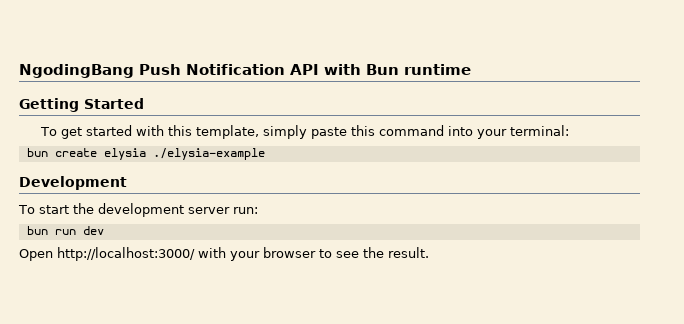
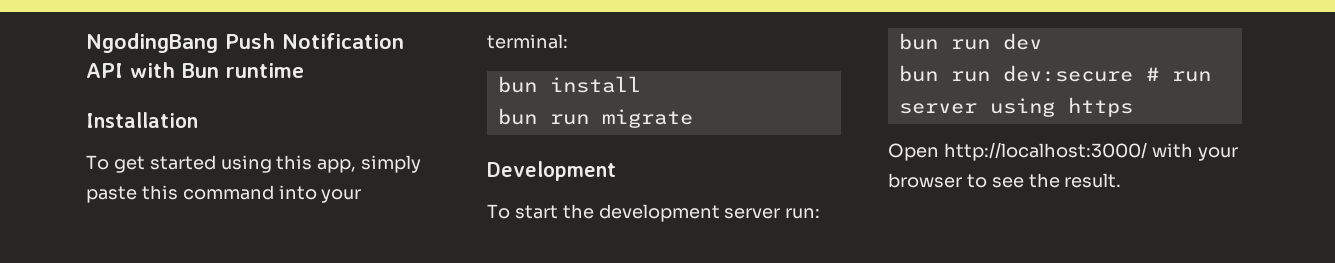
- Getting Started
+ Installation
- To get started with this template, simply paste this command into your terminal:
+ To get started using this app, simply paste this command into your terminal:
- bun create elysia ./elysia-example
+ bun install
+ bun run migrate
+ bun run dev:secure # run server using https

